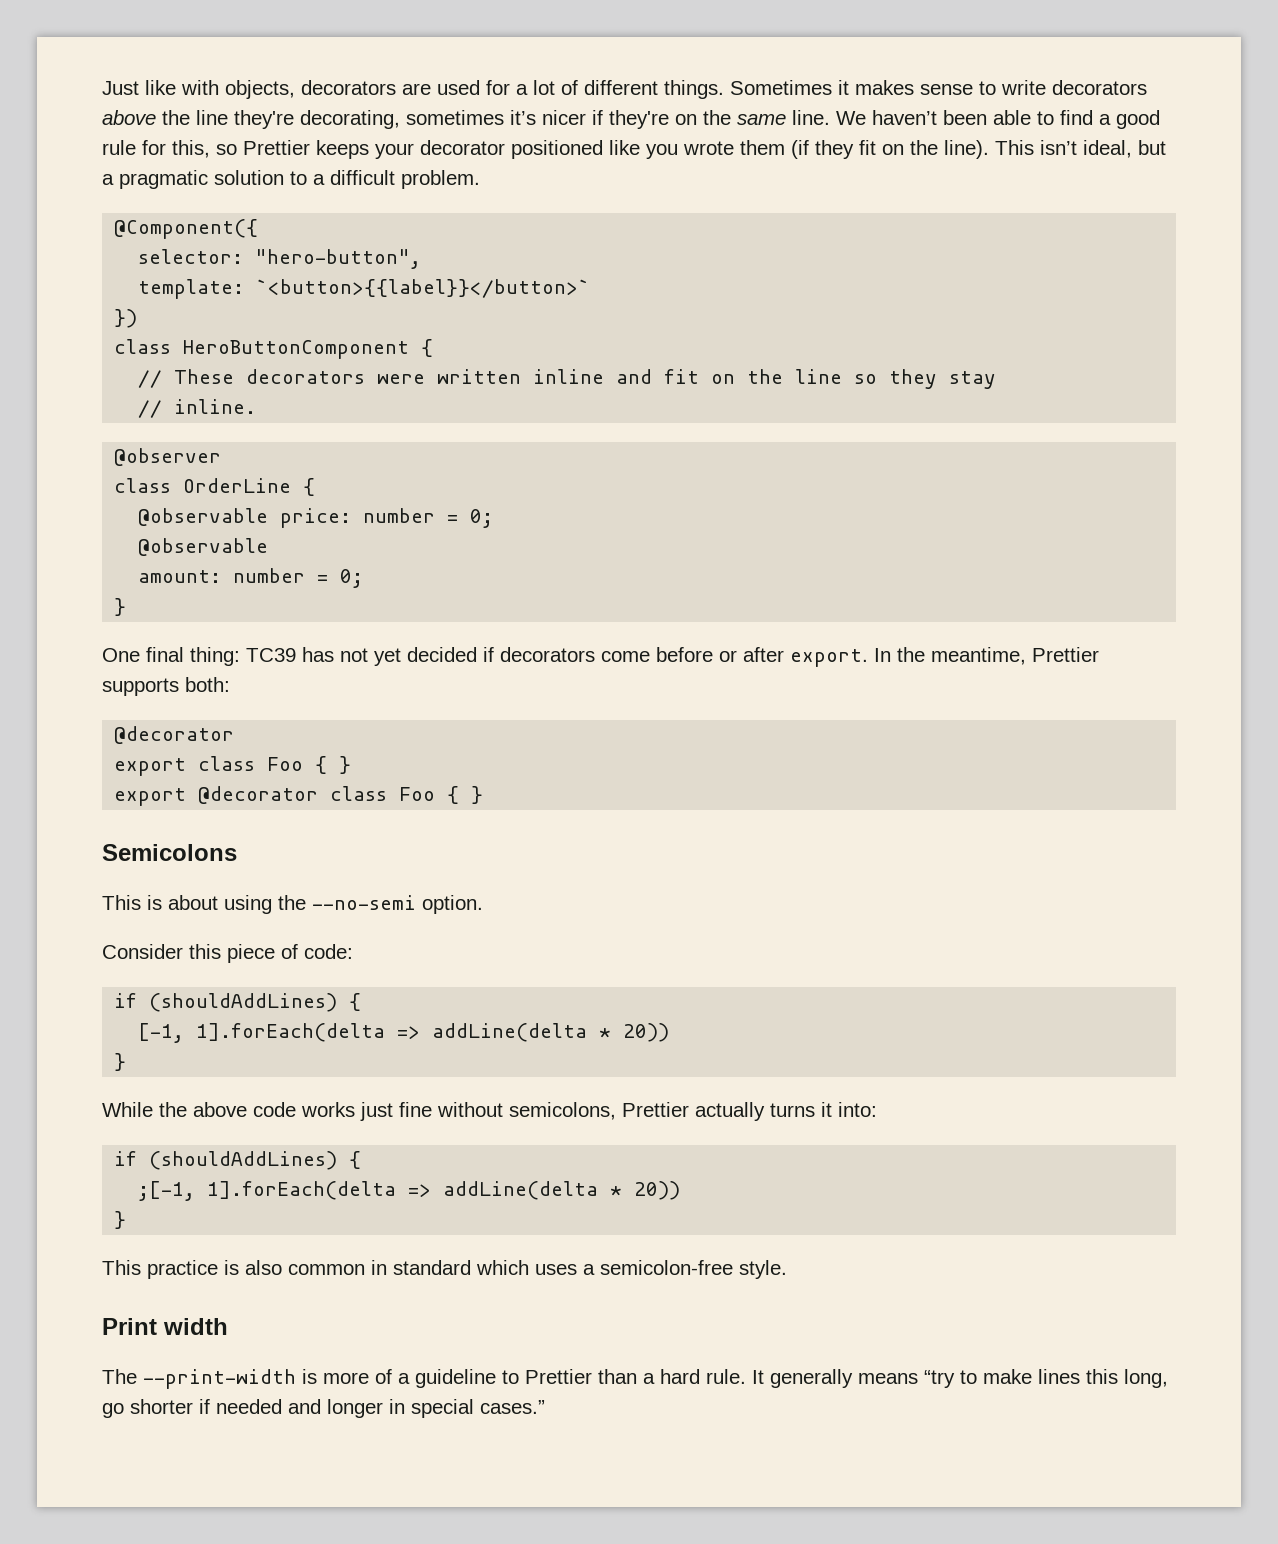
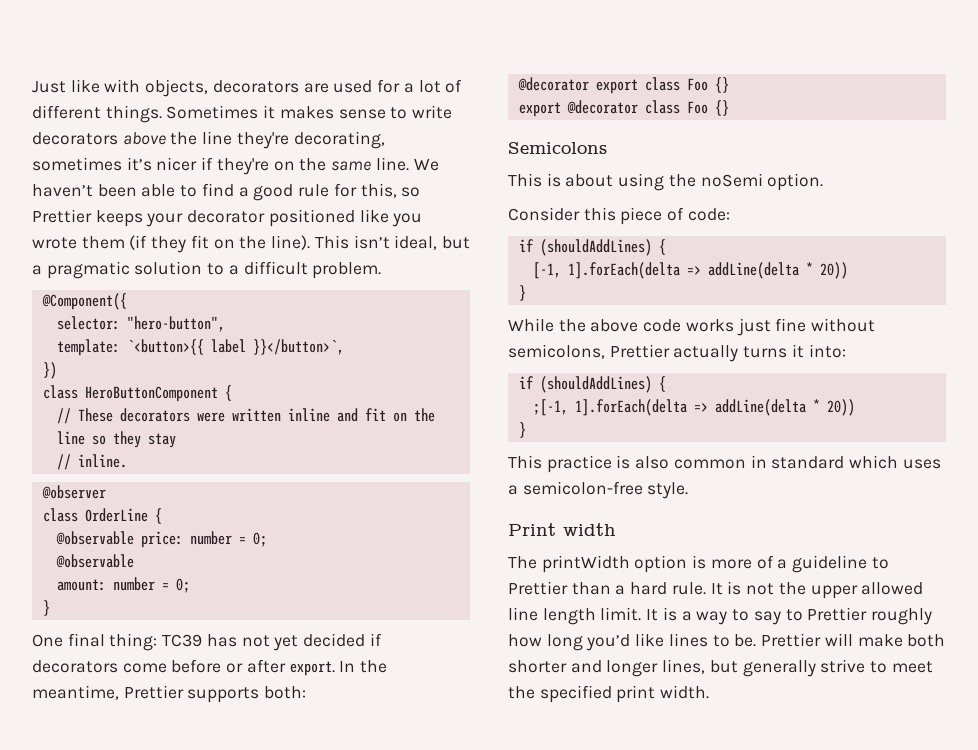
- template: `<button>{{label}}</button>`
+ template: `<button>{{ label }}</button>`,
  In the meantime, Prettier supports both:
- @decorator
- export class Foo { }
+ @decorator export class Foo {}
- export @decorator class Foo { }
+ export @decorator class Foo {}
- This is about using the --no-semi option.
+ This is about using the noSemi option.
- The --print-width is more of a guideline to Prettier than a hard rule.
+ The printWidth option is more of a guideline to Prettier than a hard rule.
- It generally means “try to make lines this long, go shorter if needed and longer in special cases.”
+ It is not the upper allowed line length limit. It is a way to say to Prettier roughly how long you’d like lines to be. Prettier will make both shorter and longer lines, but generally strive to meet the specified print width.

